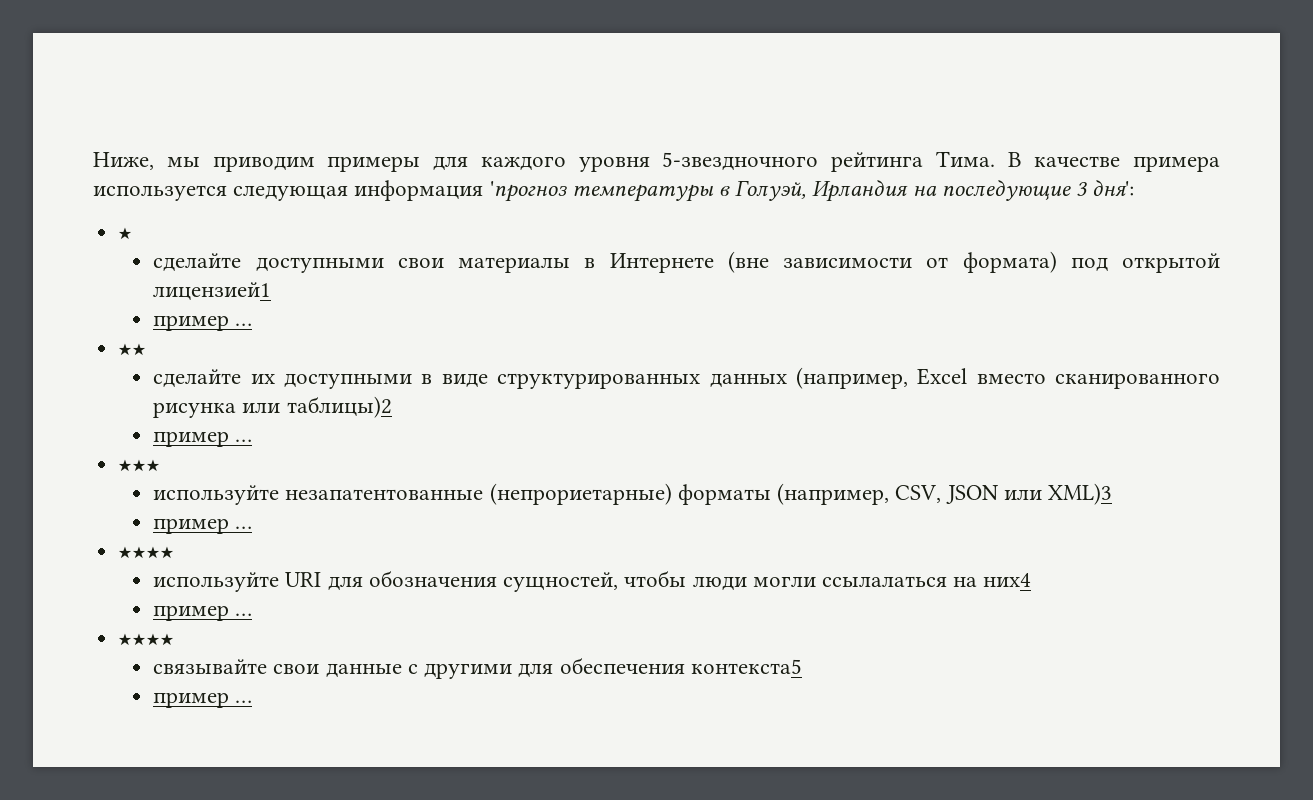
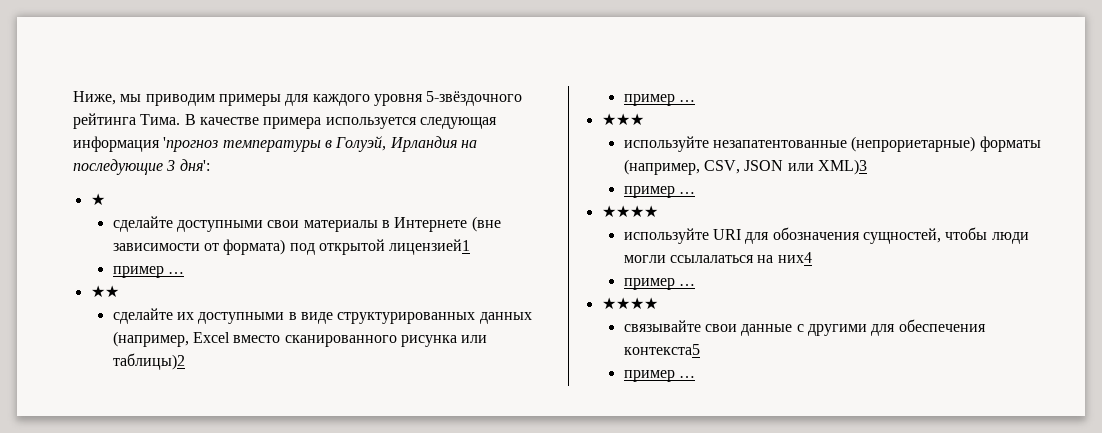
- Ниже, мы приводим примеры для каждого уровня 5-звездночного рейтинга Тима.
+ Ниже, мы приводим примеры для каждого уровня 5-звёздочного рейтинга Тима.

